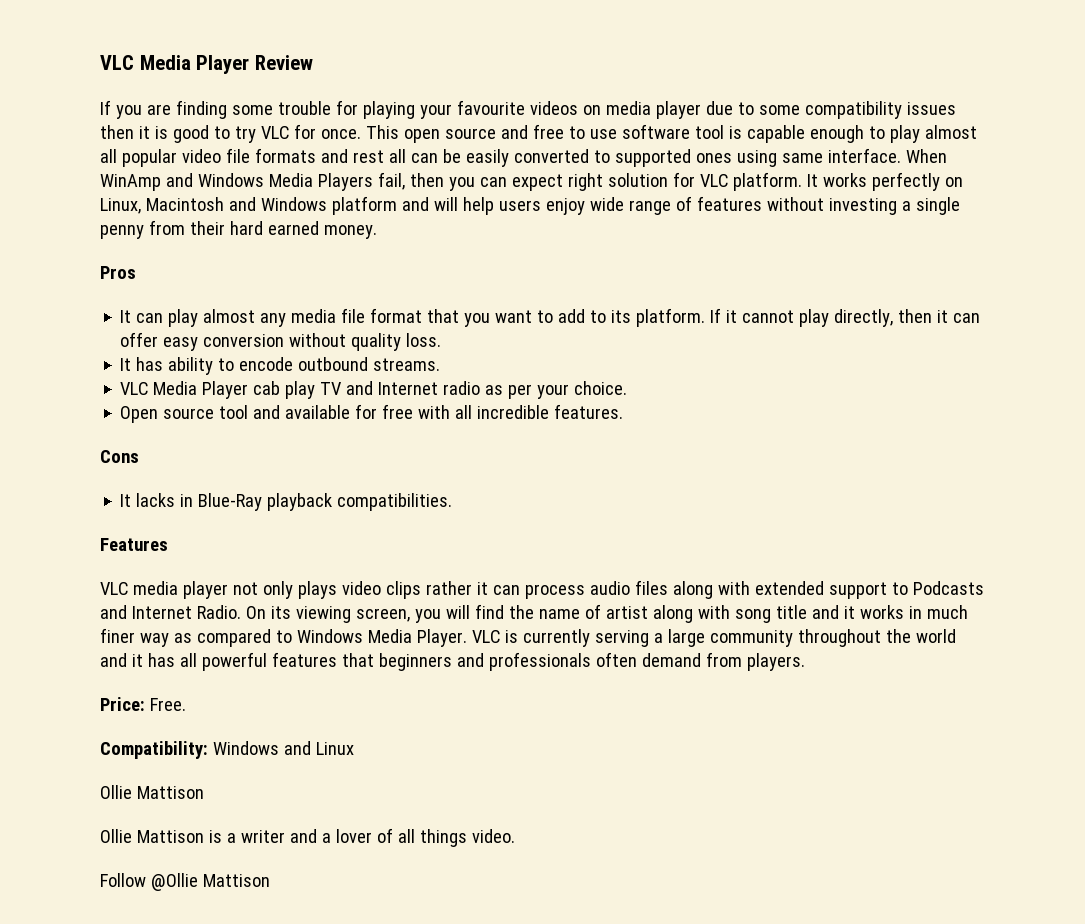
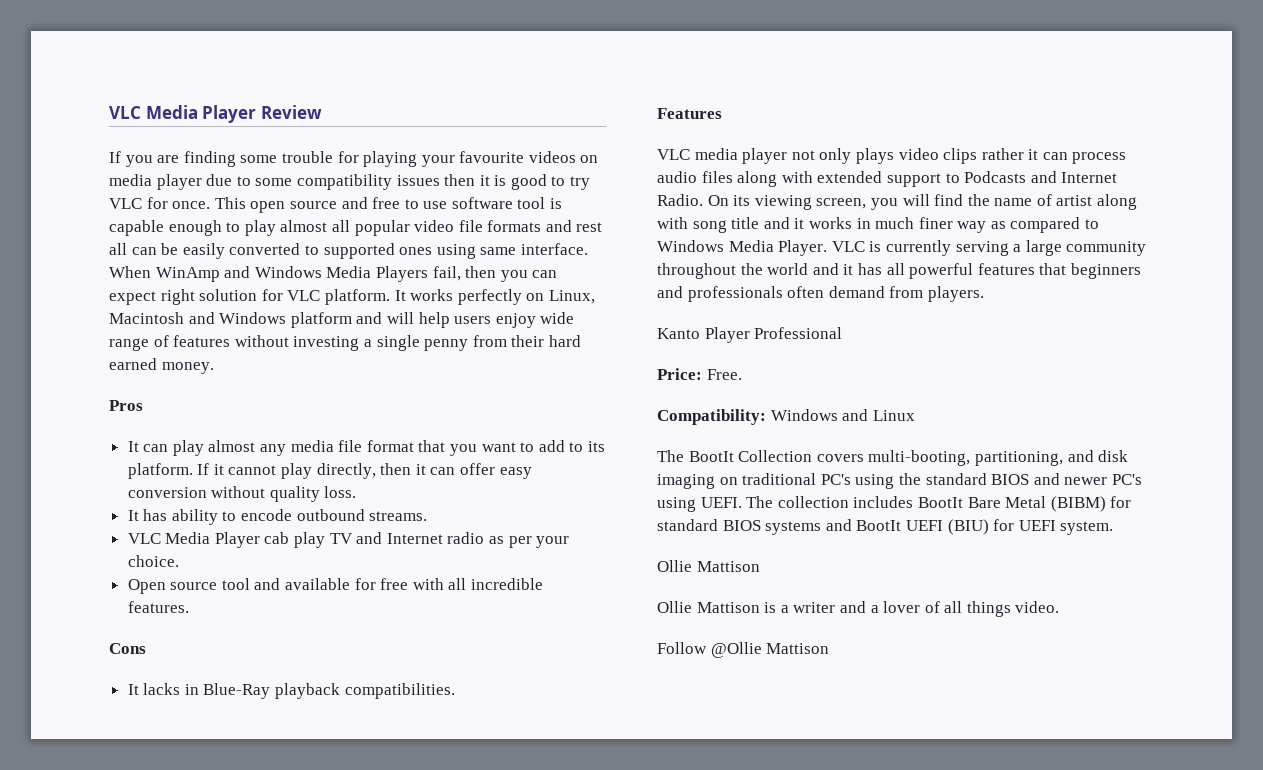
+ Kanto Player Professional
+ The BootIt Collection covers multi-booting, partitioning, and disk imaging on traditional PC's using the standard BIOS and newer PC's using UEFI. The collection includes BootIt Bare Metal (BIBM) for standard BIOS systems and BootIt UEFI (BIU) for UEFI system.

